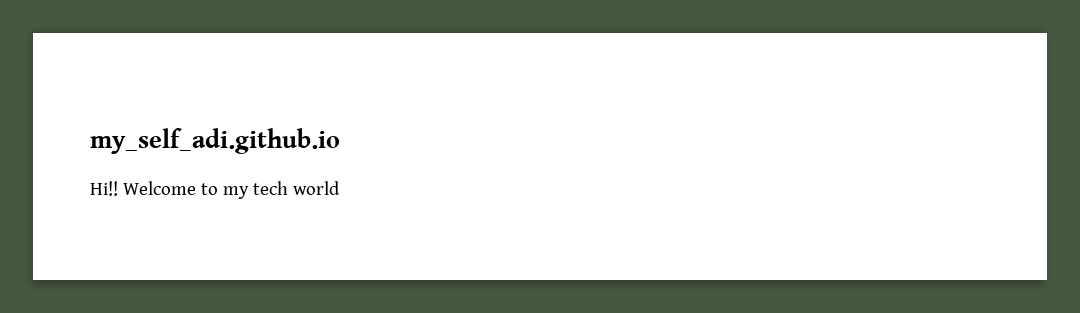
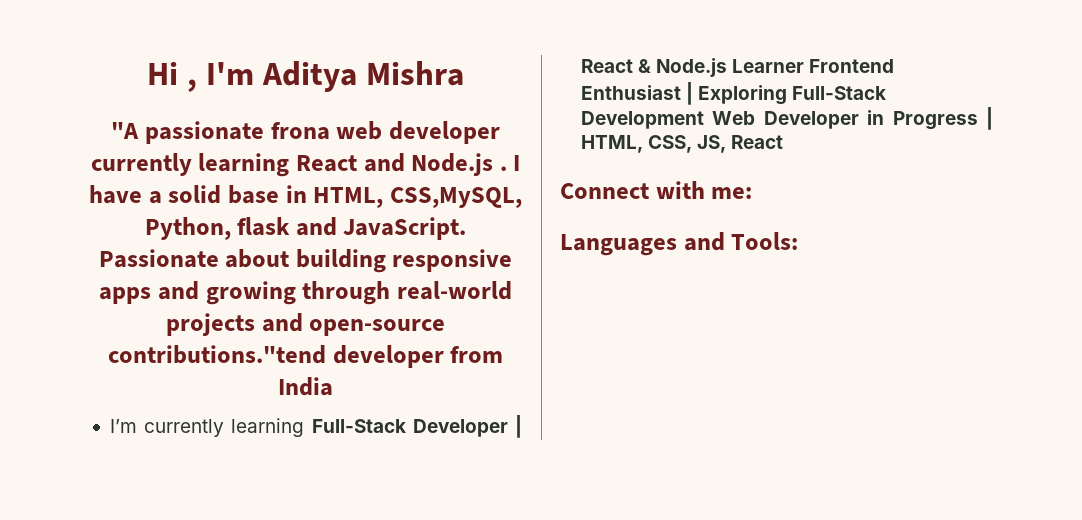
- my_self_adi.github.io
- Hi!! Welcome to my tech world
+ Hi , I'm Aditya Mishra
+ "A passionate frona web developer currently learning React and Node.js . I have a solid base in HTML, CSS,MySQL, Python, flask and JavaScript. Passionate about building responsive apps and growing through real-world projects and open-source contributions."tend developer from India
+ I’m currently learning Full-Stack Developer | React & Node.js Learner Frontend Enthusiast | Exploring Full-Stack Development Web Developer in Progress | HTML, CSS, JS, React
+ Connect with me:
+ Languages and Tools:

